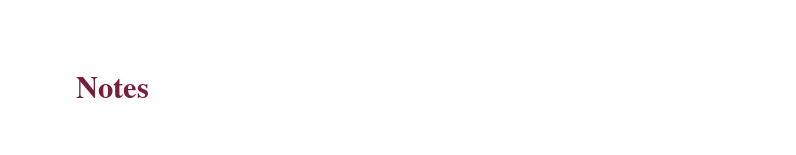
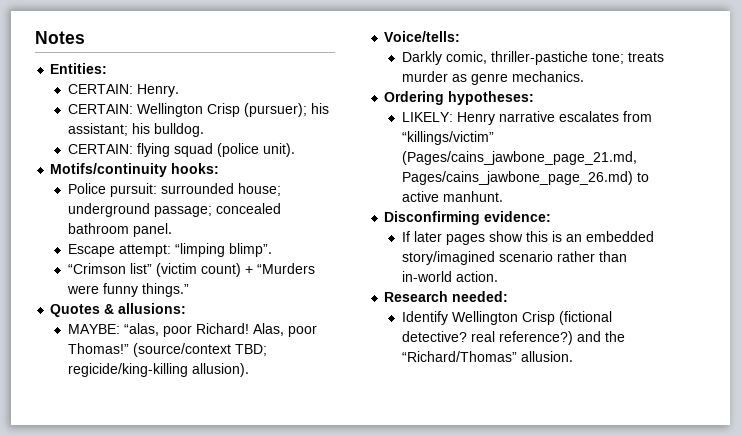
+ Entities:
+ CERTAIN: Henry.
+ CERTAIN: Wellington Crisp (pursuer); his assistant; his bulldog.
+ CERTAIN: flying squad (police unit).
+ Motifs/continuity hooks:
+ Police pursuit: surrounded house; underground passage; concealed bathroom panel.
+ Escape attempt: “limping blimp”.
+ “Crimson list” (victim count) + “Murders were funny things.”
+ Quotes & allusions:
+ MAYBE: “alas, poor Richard! Alas, poor Thomas!” (source/context TBD; regicide/king-killing allusion).
+ Voice/tells:
+ Darkly comic, thriller-pastiche tone; treats murder as genre mechanics.
+ Ordering hypotheses:
+ LIKELY: Henry narrative escalates from “killings/victim” (Pages/cains_jawbone_page_21.md, Pages/cains_jawbone_page_26.md) to active manhunt.
+ Disconfirming evidence:
+ If later pages show this is an embedded story/imagined scenario rather than in-world action.
+ Research needed:
+ Identify Wellington Crisp (fictional detective? real reference?) and the “Richard/Thomas” allusion.

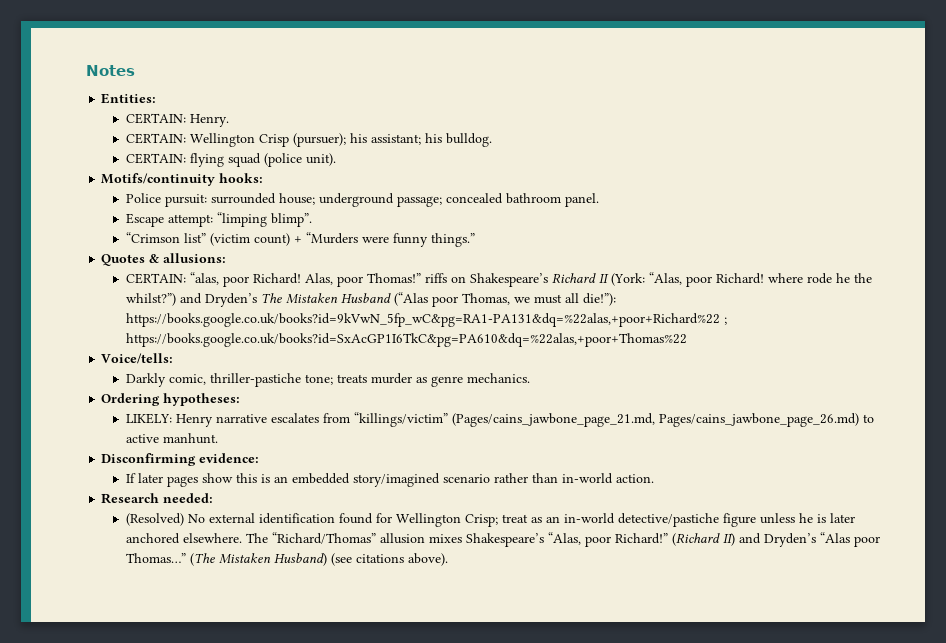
- MAYBE: “alas, poor Richard!
+ CERTAIN: “alas, poor Richard!
- Alas, poor Thomas!” (source/context TBD; regicide/king-killing allusion).
+ Alas, poor Thomas!” riffs on Shakespeare’s Richard II (York: “Alas, poor Richard! where rode he the whilst?”) and Dryden’s The Mistaken Husband (“Alas poor Thomas, we must all die!”): https://books.google.co.uk/books?id=9kVwN_5fp_wC&pg=RA1-PA131&dq=%22alas,+poor+Richard%22 ; https://books.google.co.uk/books?id=SxAcGP1I6TkC&pg=PA610&dq=%22alas,+poor+Thomas%22
- Identify Wellington Crisp (fictional detective? real reference?) and the “Richard/Thomas” allusion.
+ (Resolved) No external identification found for Wellington Crisp; treat as an in-world detective/pastiche figure unless he is later anchored elsewhere. The “Richard/Thomas” allusion mixes Shakespeare’s “Alas, poor Richard!” (Richard II) and Dryden’s “Alas poor Thomas…” (The Mistaken Husband) (see citations above).

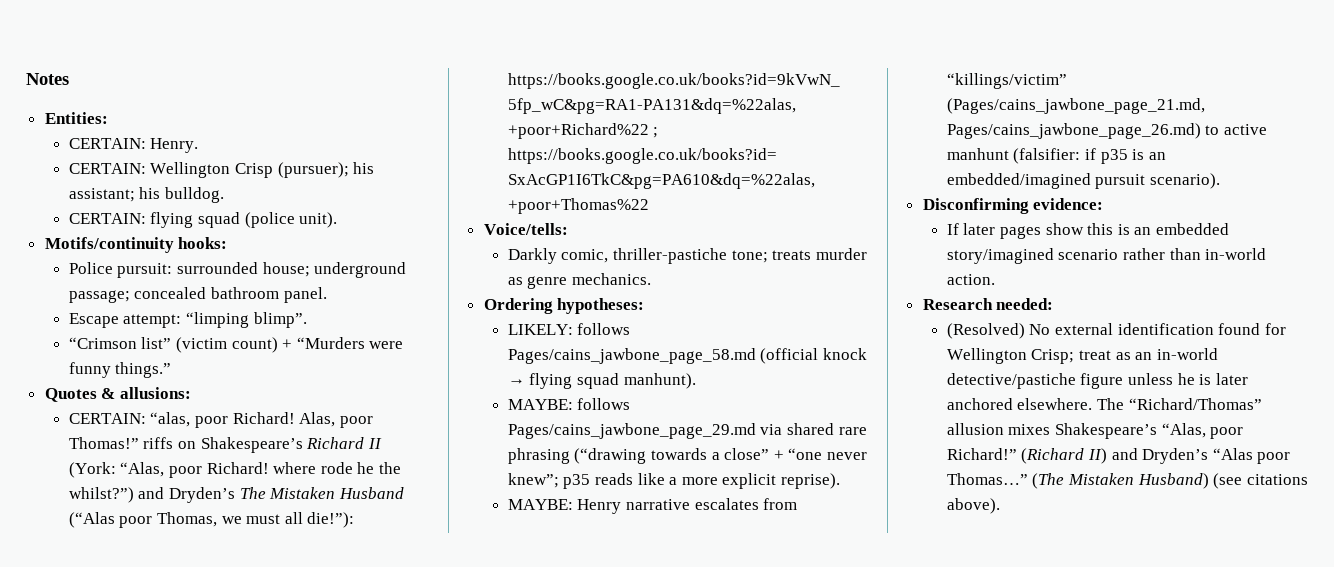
- LIKELY: Henry narrative escalates from “killings/victim” (Pages/cains_jawbone_page_21.md, Pages/cains_jawbone_page_26.md) to active manhunt.
+ LIKELY: follows Pages/cains_jawbone_page_58.md (official knock → flying squad manhunt).
+ MAYBE: follows Pages/cains_jawbone_page_29.md via shared rare phrasing (“drawing towards a close” + “one never knew”; p35 reads like a more explicit reprise).
+ MAYBE: Henry narrative escalates from “killings/victim” (Pages/cains_jawbone_page_21.md, Pages/cains_jawbone_page_26.md) to active manhunt (falsifier: if p35 is an embedded/imagined pursuit scenario).

